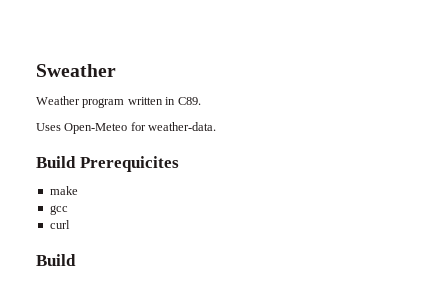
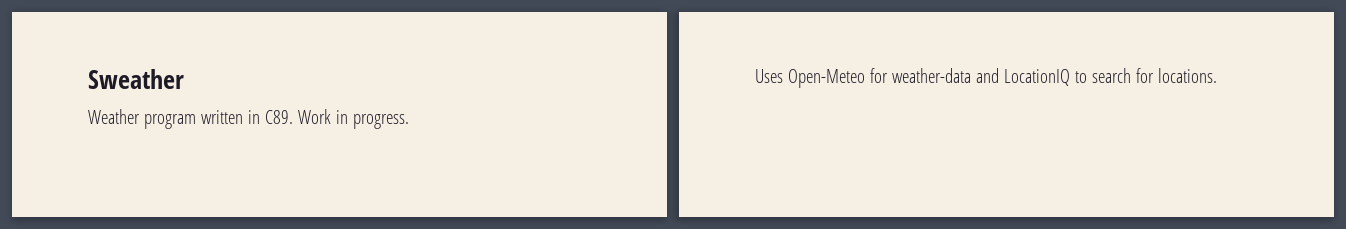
- Weather program written in C89.
+ Weather program written in C89. Work in progress.
- Uses Open-Meteo for weather-data.
- Build Prerequicites
- make
- gcc
- curl
- Build
+ Uses Open-Meteo for weather-data and LocationIQ to search for locations.

